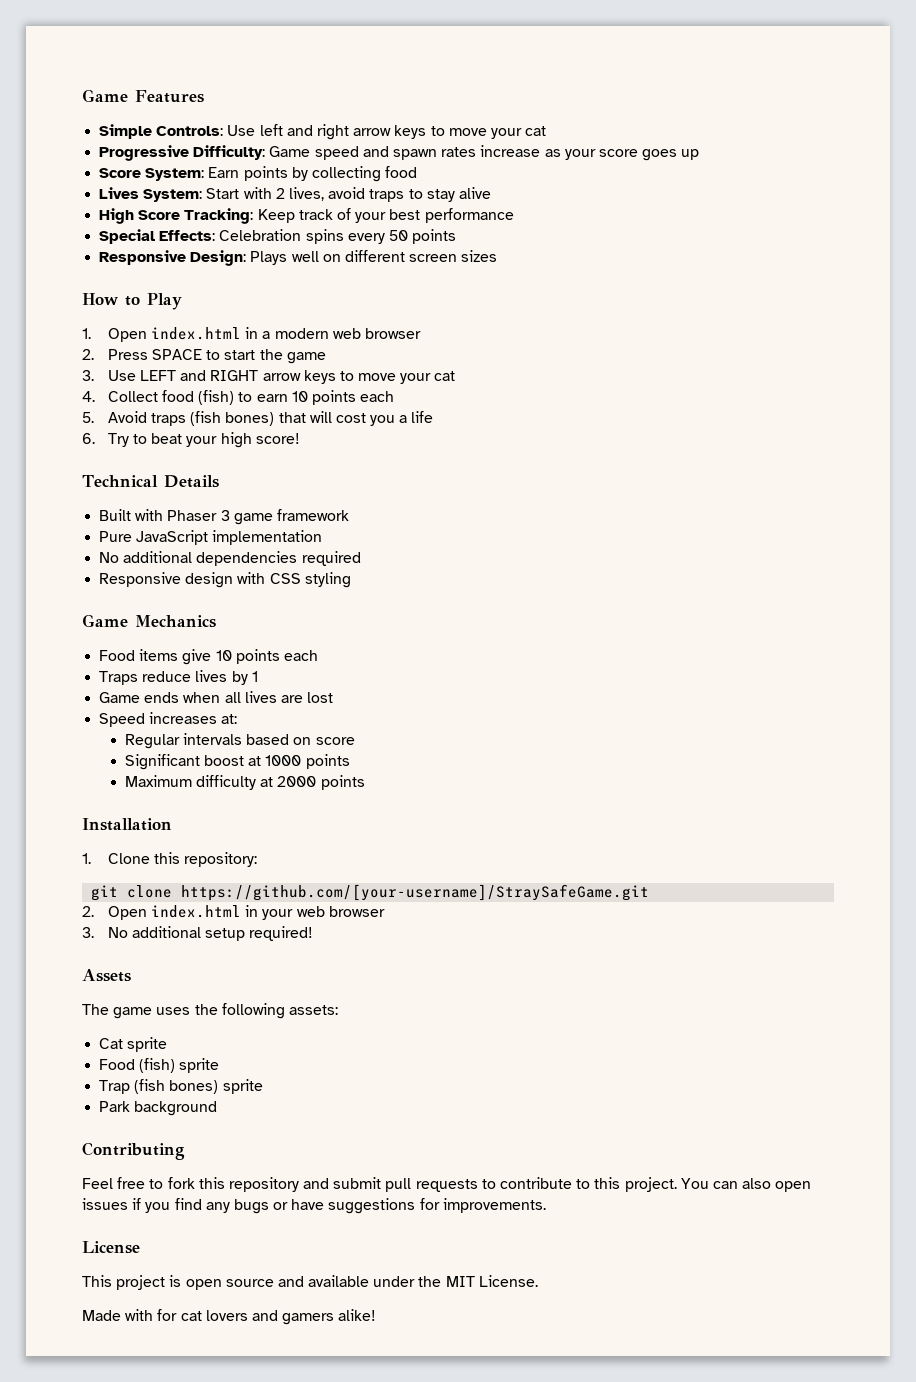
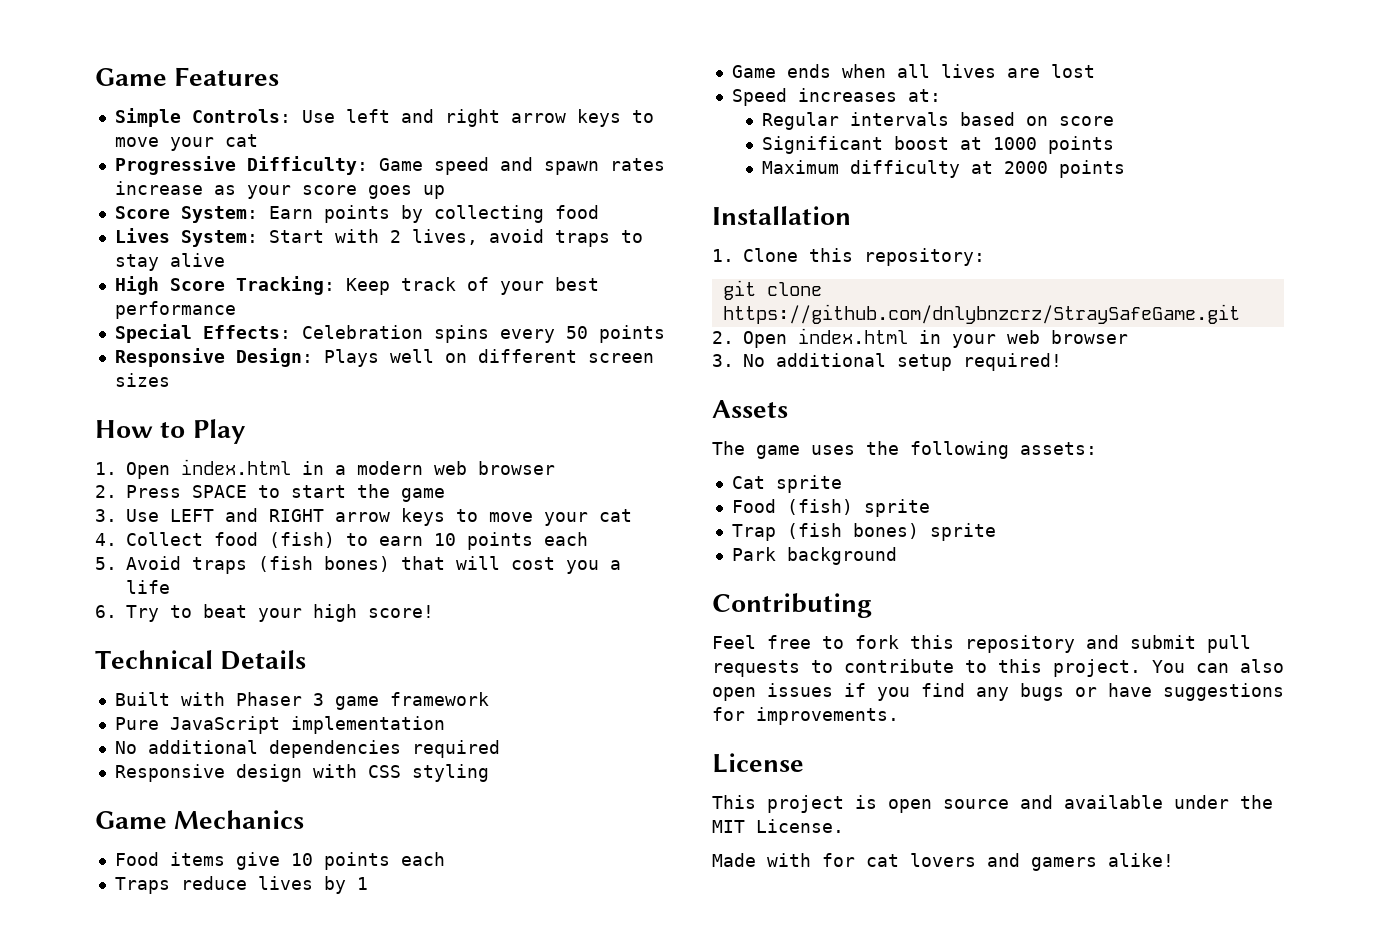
- git clone https://github.com/[your-username]/StraySafeGame.git
+ git clone https://github.com/dnlybnzcrz/StraySafeGame.git

